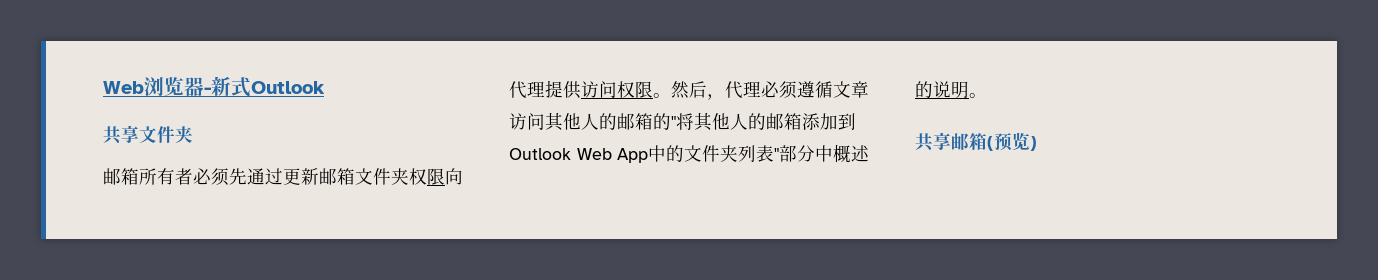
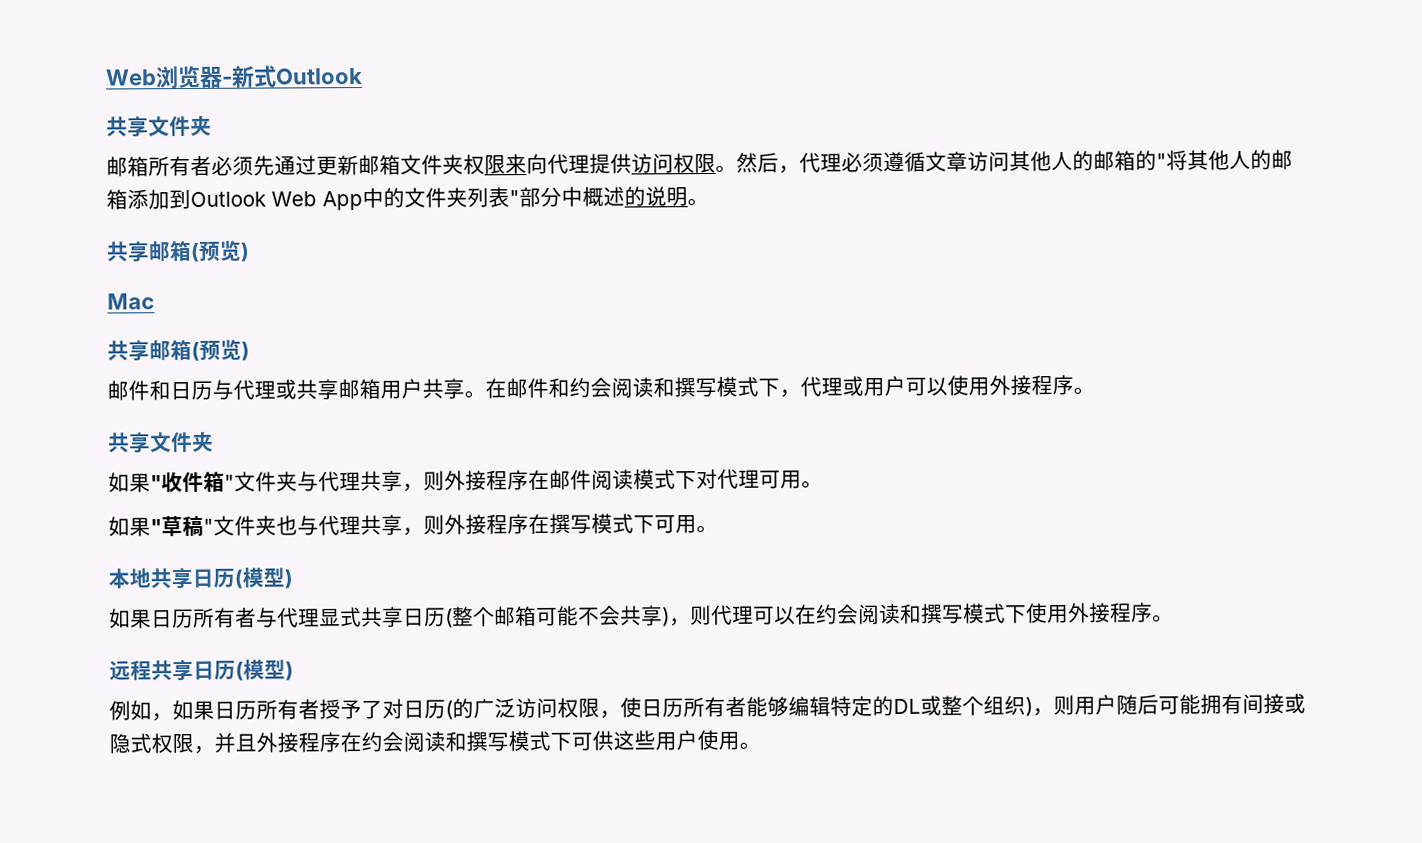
- 邮箱所有者必须先通过更新邮箱文件夹权限向代理提供访问权限。
+ 邮箱所有者必须先通过更新邮箱文件夹权限来向代理提供访问权限。
+ Mac
+ 共享邮箱(预览)
+ 邮件和日历与代理或共享邮箱用户共享。在邮件和约会阅读和撰写模式下，代理或用户可以使用外接程序。
+ 共享文件夹
+ 如果"收件箱"文件夹与代理共享，则外接程序在邮件阅读模式下对代理可用。
+ 如果"草稿"文件夹也与代理共享，则外接程序在撰写模式下可用。
+ 本地共享日历(模型)
+ 如果日历所有者与代理显式共享日历(整个邮箱可能不会共享)，则代理可以在约会阅读和撰写模式下使用外接程序。
+ 远程共享日历(模型)
+ 例如，如果日历所有者授予了对日历(的广泛访问权限，使日历所有者能够编辑特定的DL或整个组织)，则用户随后可能拥有间接或隐式权限，并且外接程序在约会阅读和撰写模式下可供这些用户使用。

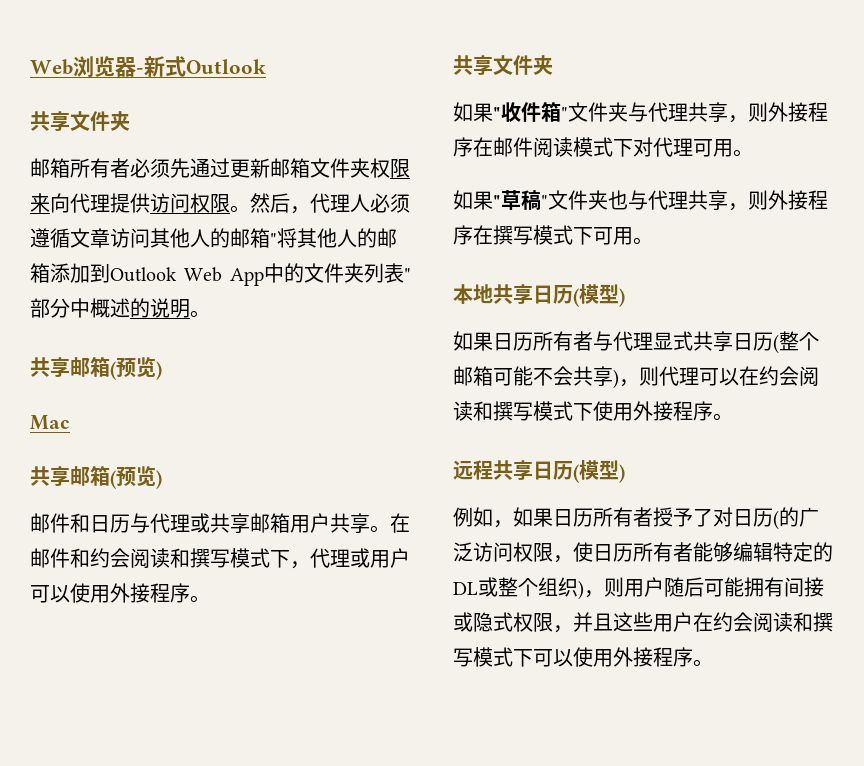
- 然后，代理必须遵循文章访问其他人的邮箱的"将其他人的邮箱添加到Outlook Web App中的文件夹列表"部分中概述的说明。
+ 然后，代理人必须遵循文章访问其他人的邮箱"将其他人的邮箱添加到Outlook Web App中的文件夹列表"部分中概述的说明。
- 例如，如果日历所有者授予了对日历(的广泛访问权限，使日历所有者能够编辑特定的DL或整个组织)，则用户随后可能拥有间接或隐式权限，并且外接程序在约会阅读和撰写模式下可供这些用户使用。
+ 例如，如果日历所有者授予了对日历(的广泛访问权限，使日历所有者能够编辑特定的DL或整个组织)，则用户随后可能拥有间接或隐式权限，并且这些用户在约会阅读和撰写模式下可以使用外接程序。

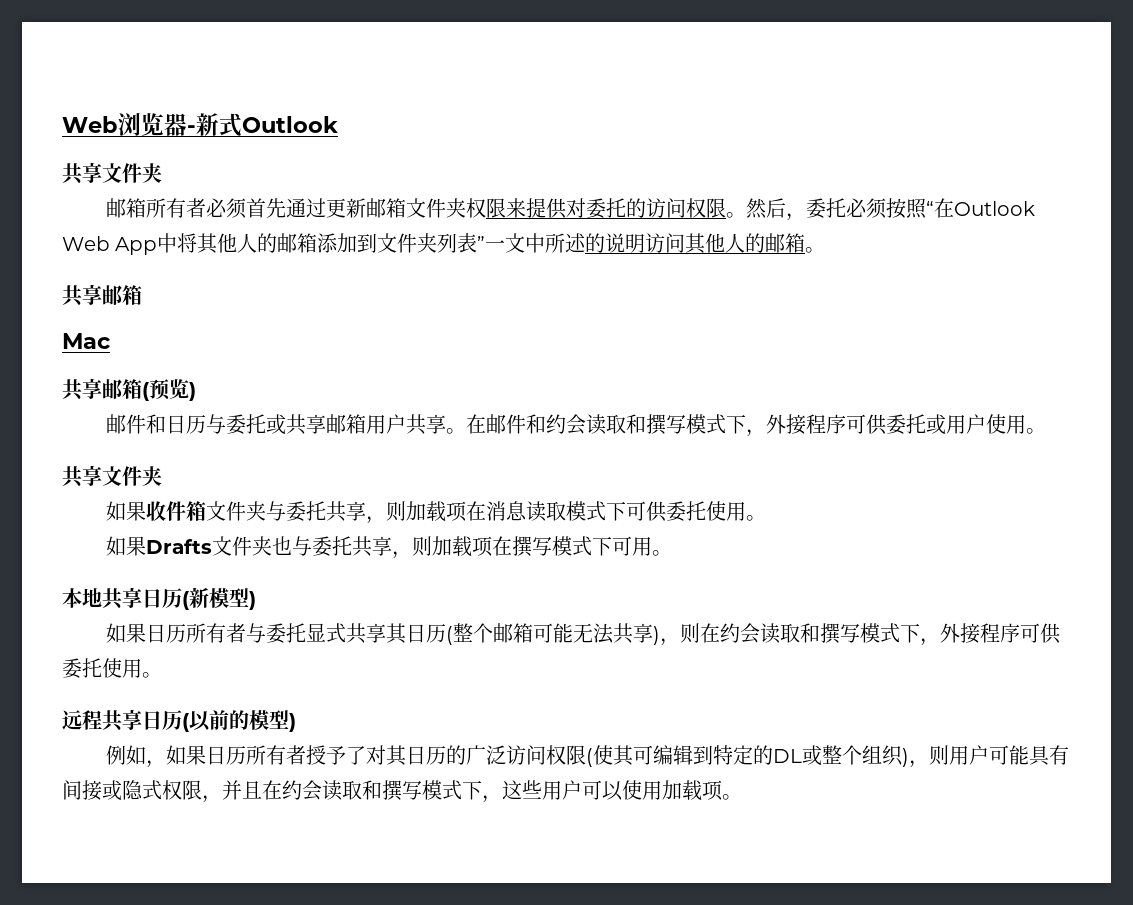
- 邮箱所有者必须先通过更新邮箱文件夹权限来向代理提供访问权限。
+ 邮箱所有者必须首先通过更新邮箱文件夹权限来提供对委托的访问权限。
- 然后，代理人必须遵循文章访问其他人的邮箱"将其他人的邮箱添加到Outlook Web App中的文件夹列表"部分中概述的说明。
- 共享邮箱(预览)
+ 然后，委托必须按照“在Outlook Web App中将其他人的邮箱添加到文件夹列表”一文中所述的说明访问其他人的邮箱。
+ 共享邮箱
- 邮件和日历与代理或共享邮箱用户共享。
+ 邮件和日历与委托或共享邮箱用户共享。
- 在邮件和约会阅读和撰写模式下，代理或用户可以使用外接程序。
+ 在邮件和约会读取和撰写模式下，外接程序可供委托或用户使用。
- 如果"收件箱"文件夹与代理共享，则外接程序在邮件阅读模式下对代理可用。
+ 如果收件箱文件夹与委托共享，则加载项在消息读取模式下可供委托使用。
- 如果"草稿"文件夹也与代理共享，则外接程序在撰写模式下可用。
+ 如果Drafts文件夹也与委托共享，则加载项在撰写模式下可用。
- 本地共享日历(模型)
+ 本地共享日历(新模型)
- 如果日历所有者与代理显式共享日历(整个邮箱可能不会共享)，则代理可以在约会阅读和撰写模式下使用外接程序。
+ 如果日历所有者与委托显式共享其日历(整个邮箱可能无法共享)，则在约会读取和撰写模式下，外接程序可供委托使用。
- 远程共享日历(模型)
+ 远程共享日历(以前的模型)
- 例如，如果日历所有者授予了对日历(的广泛访问权限，使日历所有者能够编辑特定的DL或整个组织)，则用户随后可能拥有间接或隐式权限，并且这些用户在约会阅读和撰写模式下可以使用外接程序。
+ 例如，如果日历所有者授予了对其日历的广泛访问权限(使其可编辑到特定的DL或整个组织)，则用户可能具有间接或隐式权限，并且在约会读取和撰写模式下，这些用户可以使用加载项。

